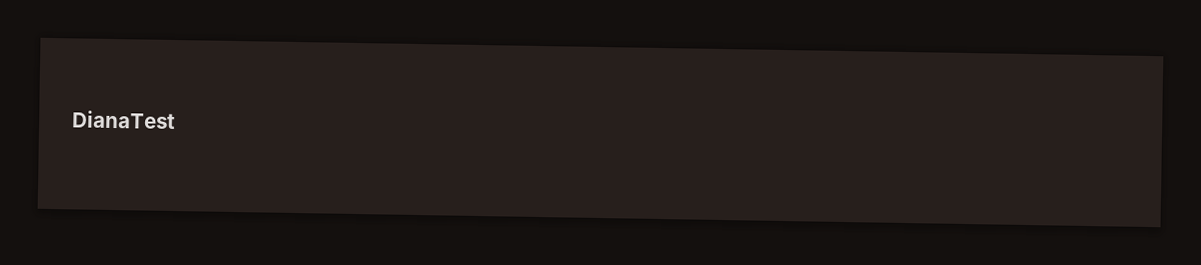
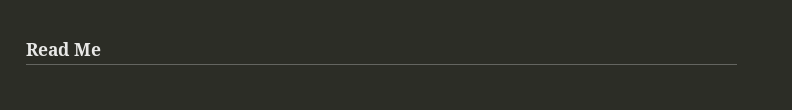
- DianaTest
+ Read Me

